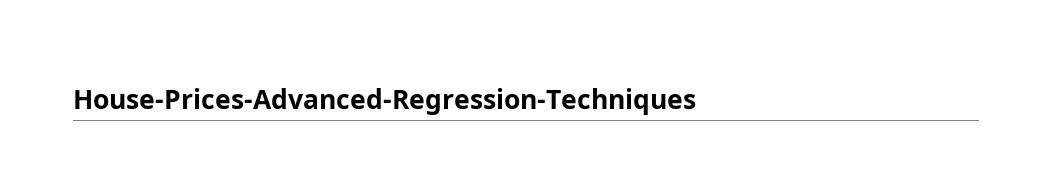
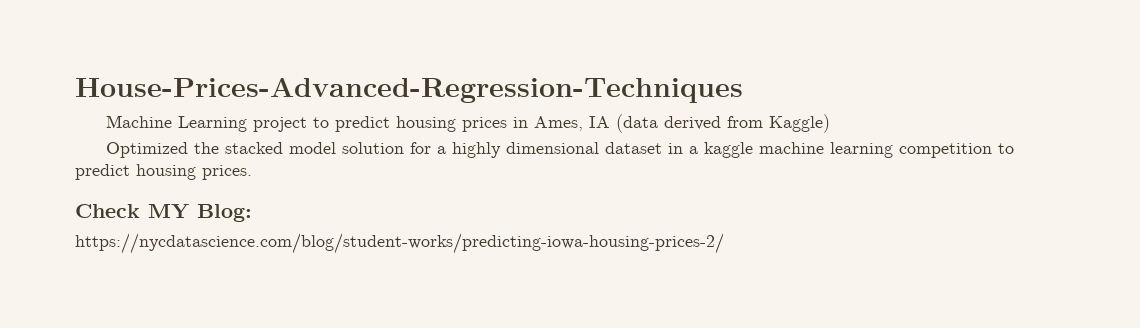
+ Machine Learning project to predict housing prices in Ames, IA (data derived from Kaggle)
+ Optimized the stacked model solution for a highly dimensional dataset in a kaggle machine learning competition to predict housing prices.
+ Check MY Blog:
+ https://nycdatascience.com/blog/student-works/predicting-iowa-housing-prices-2/

